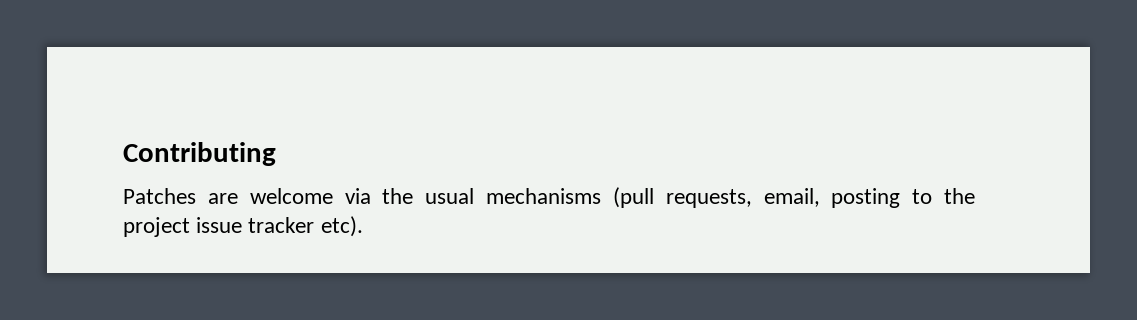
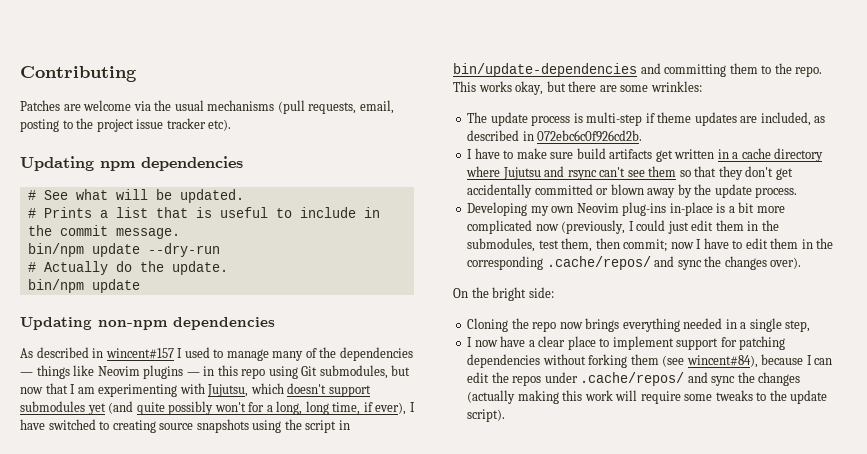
+ Updating npm dependencies
+ # See what will be updated.
+ # Prints a list that is useful to include in the commit message.
+ bin/npm update --dry-run
+ # Actually do the update.
+ bin/npm update
+ Updating non-npm dependencies
+ As described in wincent#157 I used to manage many of the dependencies — things like Neovim plugins — in this repo using Git submodules, but now that I am experimenting with Jujutsu, which doesn't support submodules yet (and quite possibly won't for a long, long time, if ever), I have switched to creating source snapshots using the script in bin/update-dependencies and committing them to the repo. This works okay, but there are some wrinkles:
+ The update process is multi-step if theme updates are included, as described in 072ebc6c0f926cd2b.
+ I have to make sure build artifacts get written in a cache directory where Jujutsu and rsync can't see them so that they don't get accidentally committed or blown away by the update process.
+ Developing my own Neovim plug-ins in-place is a bit more complicated now (previously, I could just edit them in the submodules, test them, then commit; now I have to edit them in the corresponding .cache/repos/ and sync the changes over).
+ On the bright side:
+ Cloning the repo now brings everything needed in a single step,
+ I now have a clear place to implement support for patching dependencies without forking them (see wincent#84), because I can edit the repos under .cache/repos/ and sync the changes (actually making this work will require some tweaks to the update script).

